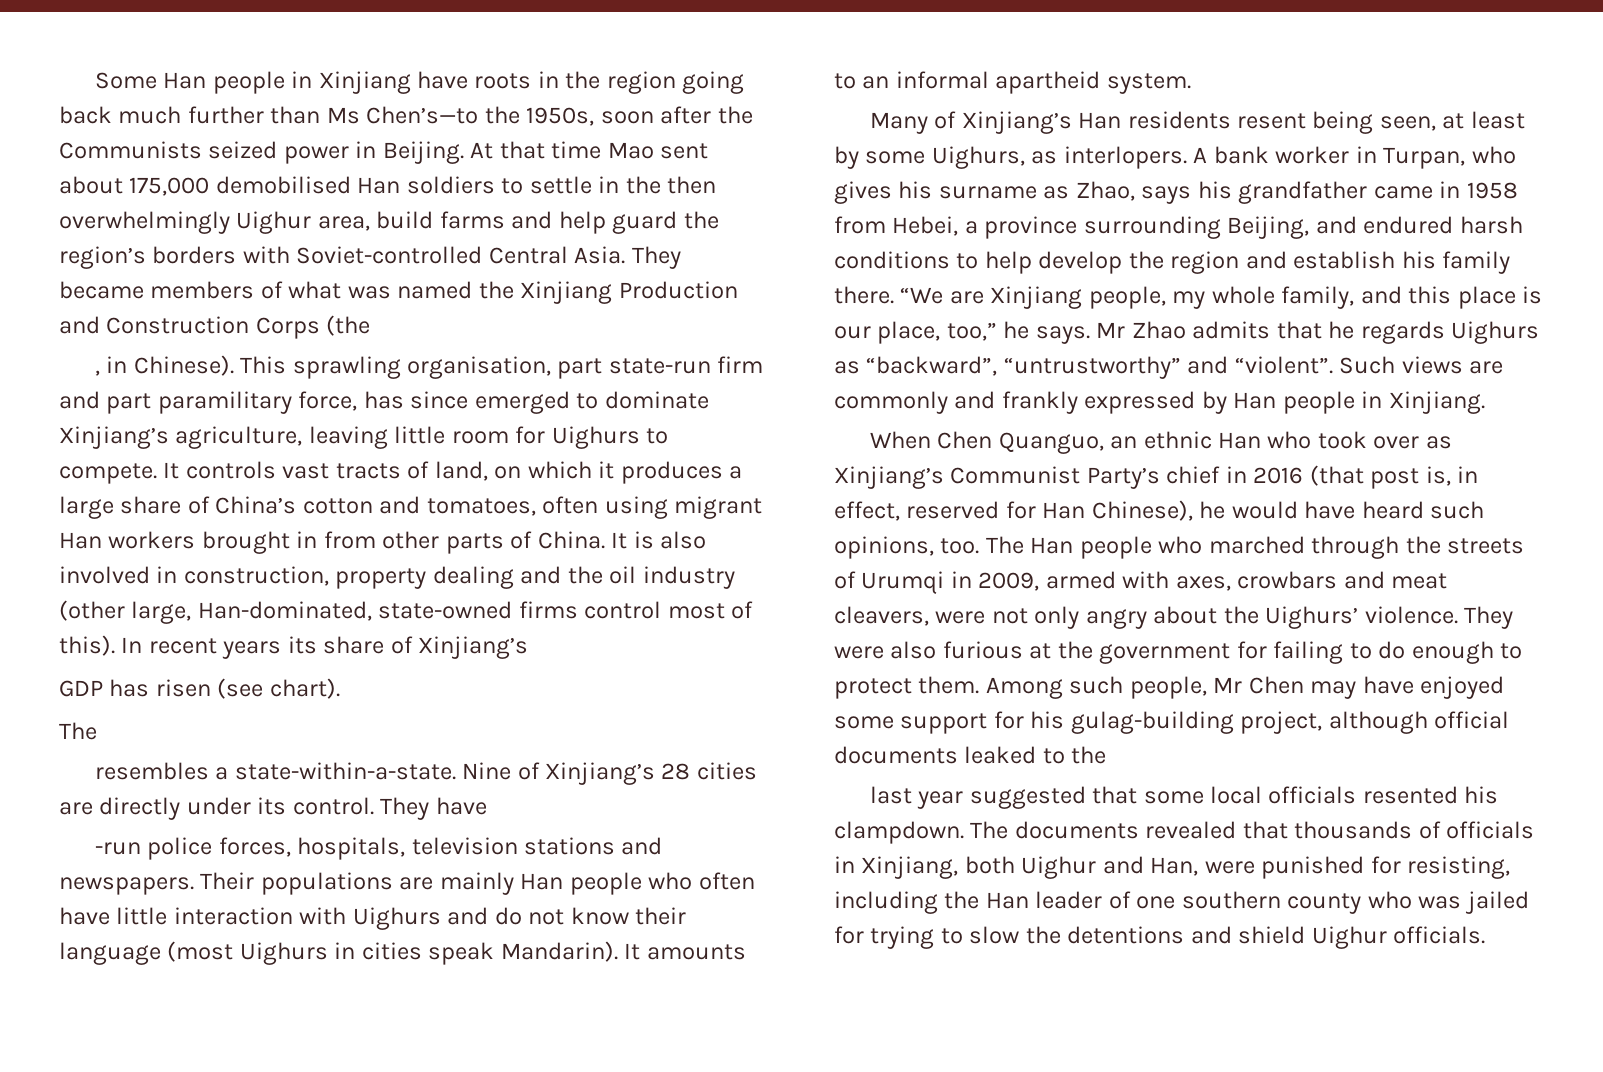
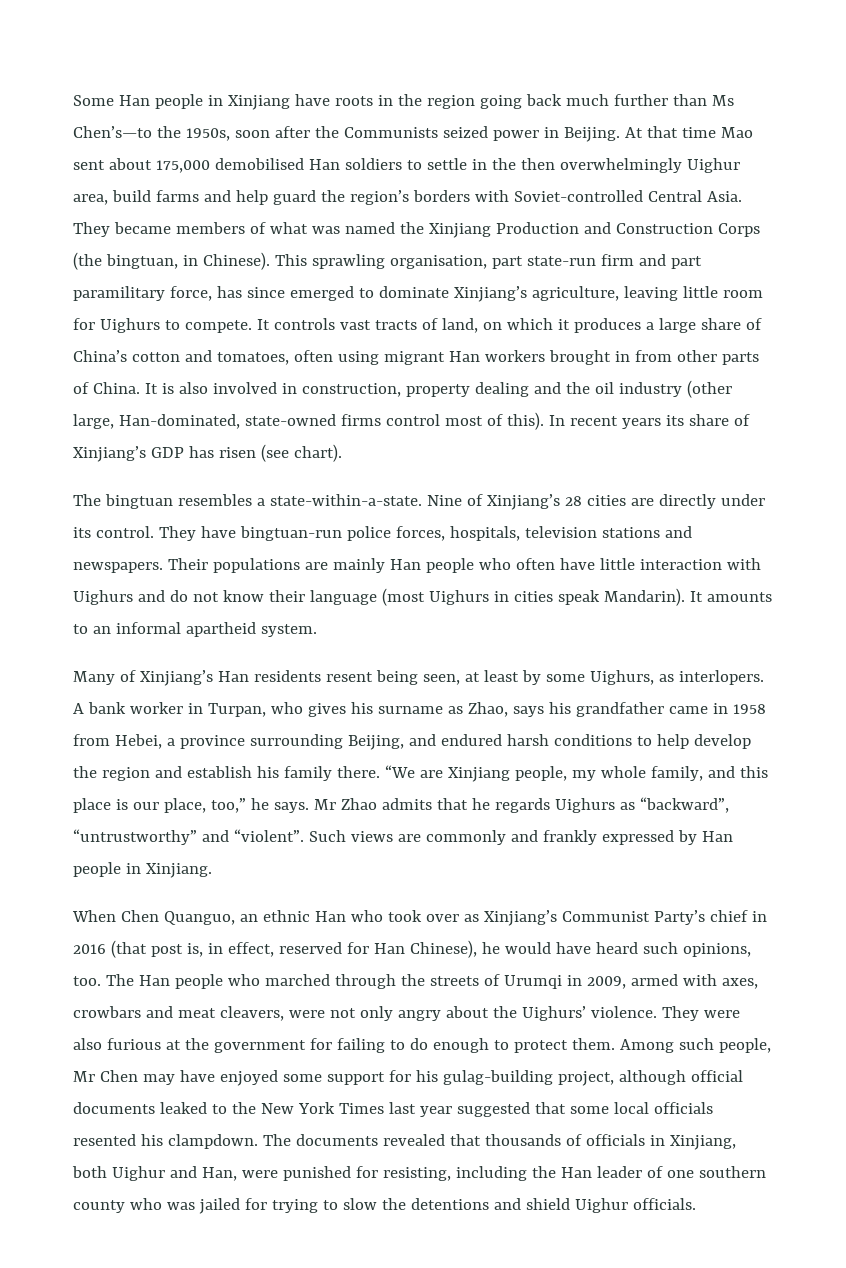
- They became members of what was named the Xinjiang Production and Construction Corps (the
- , in Chinese).
+ They became members of what was named the Xinjiang Production and Construction Corps (the bingtuan, in Chinese).
- In recent years its share of Xinjiang’s
- GDP has risen (see chart).
- The
- resembles a state-within-a-state.
+ In recent years its share of Xinjiang’s GDP has risen (see chart).
+ The bingtuan resembles a state-within-a-state.
- They have
- -run police forces, hospitals, television stations and newspapers.
+ They have bingtuan-run police forces, hospitals, television stations and newspapers.
- Among such people, Mr Chen may have enjoyed some support for his gulag-building project, although official documents leaked to the
- last year suggested that some local officials resented his clampdown.
+ Among such people, Mr Chen may have enjoyed some support for his gulag-building project, although official documents leaked to the New York Times last year suggested that some local officials resented his clampdown.

